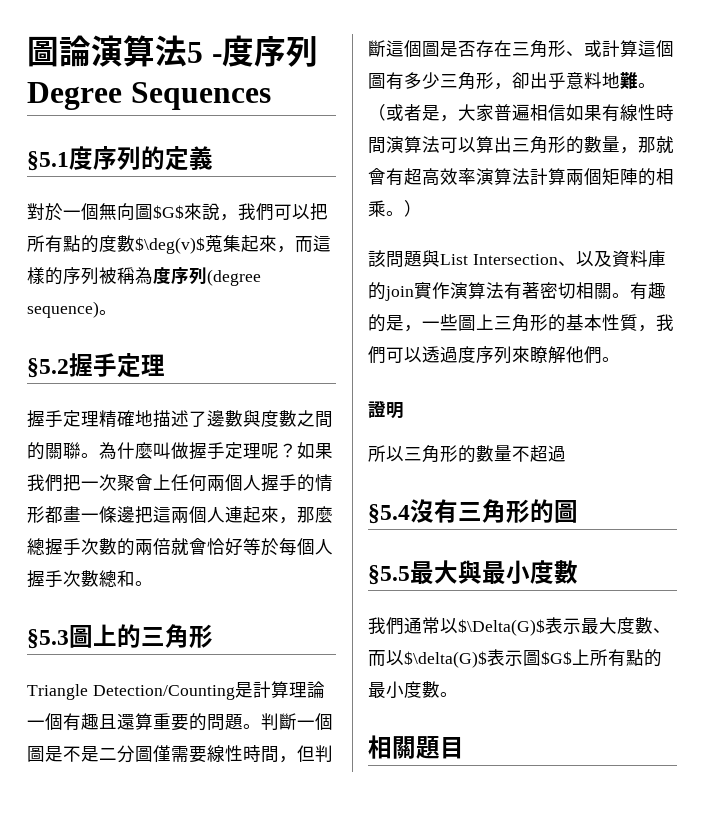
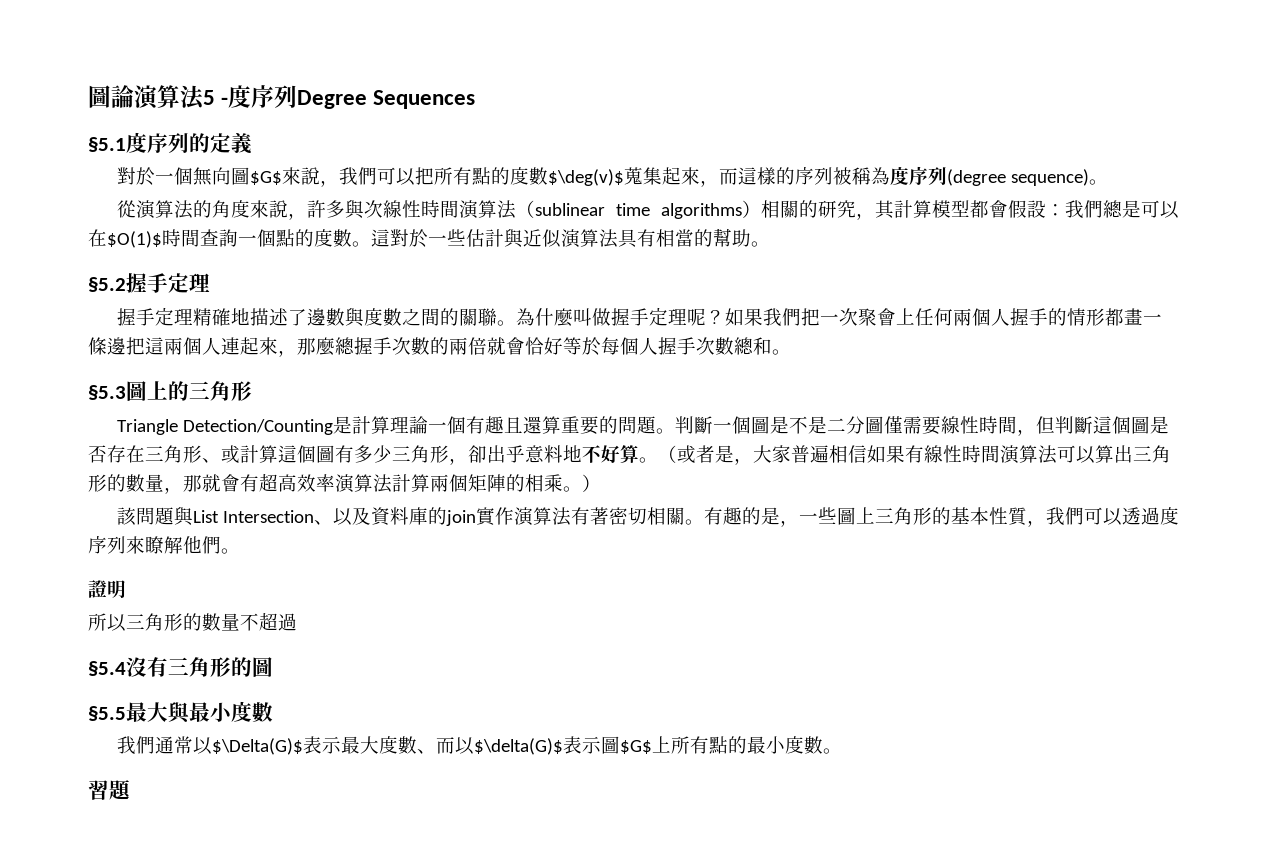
+ 從演算法的角度來說，許多與次線性時間演算法（sublinear time algorithms）相關的研究，其計算模型都會假設：我們總是可以在$O(1)$時間查詢一個點的度數。這對於一些估計與近似演算法具有相當的幫助。
- 判斷一個圖是不是二分圖僅需要線性時間，但判斷這個圖是否存在三角形、或計算這個圖有多少三角形，卻出乎意料地難。
+ 判斷一個圖是不是二分圖僅需要線性時間，但判斷這個圖是否存在三角形、或計算這個圖有多少三角形，卻出乎意料地不好算。
- 相關題目
+ 習題

